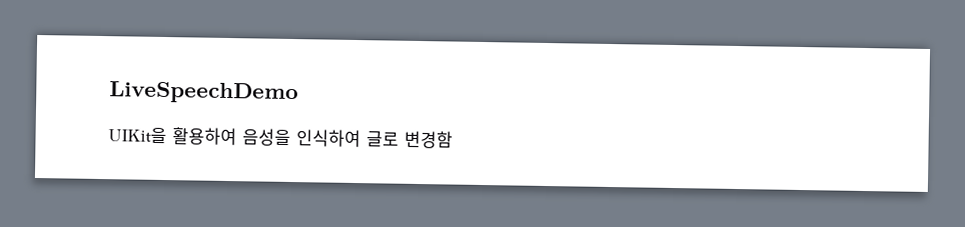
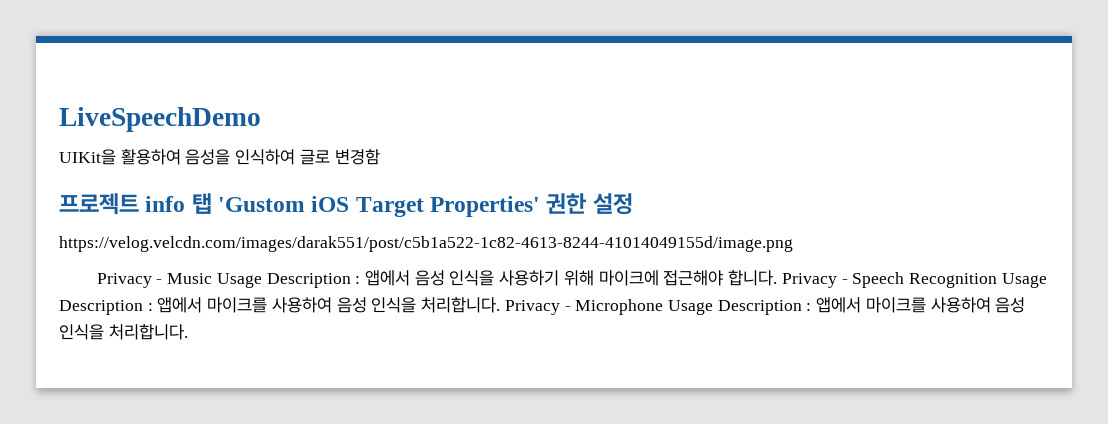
+ 프로젝트 info 탭 'Gustom iOS Target Properties' 권한 설정
+ https://velog.velcdn.com/images/darak551/post/c5b1a522-1c82-4613-8244-41014049155d/image.png
+ Privacy - Music Usage Description : 앱에서 음성 인식을 사용하기 위해 마이크에 접근해야 합니다. Privacy - Speech Recognition Usage Description : 앱에서 마이크를 사용하여 음성 인식을 처리합니다. Privacy - Microphone Usage Description : 앱에서 마이크를 사용하여 음성 인식을 처리합니다.

